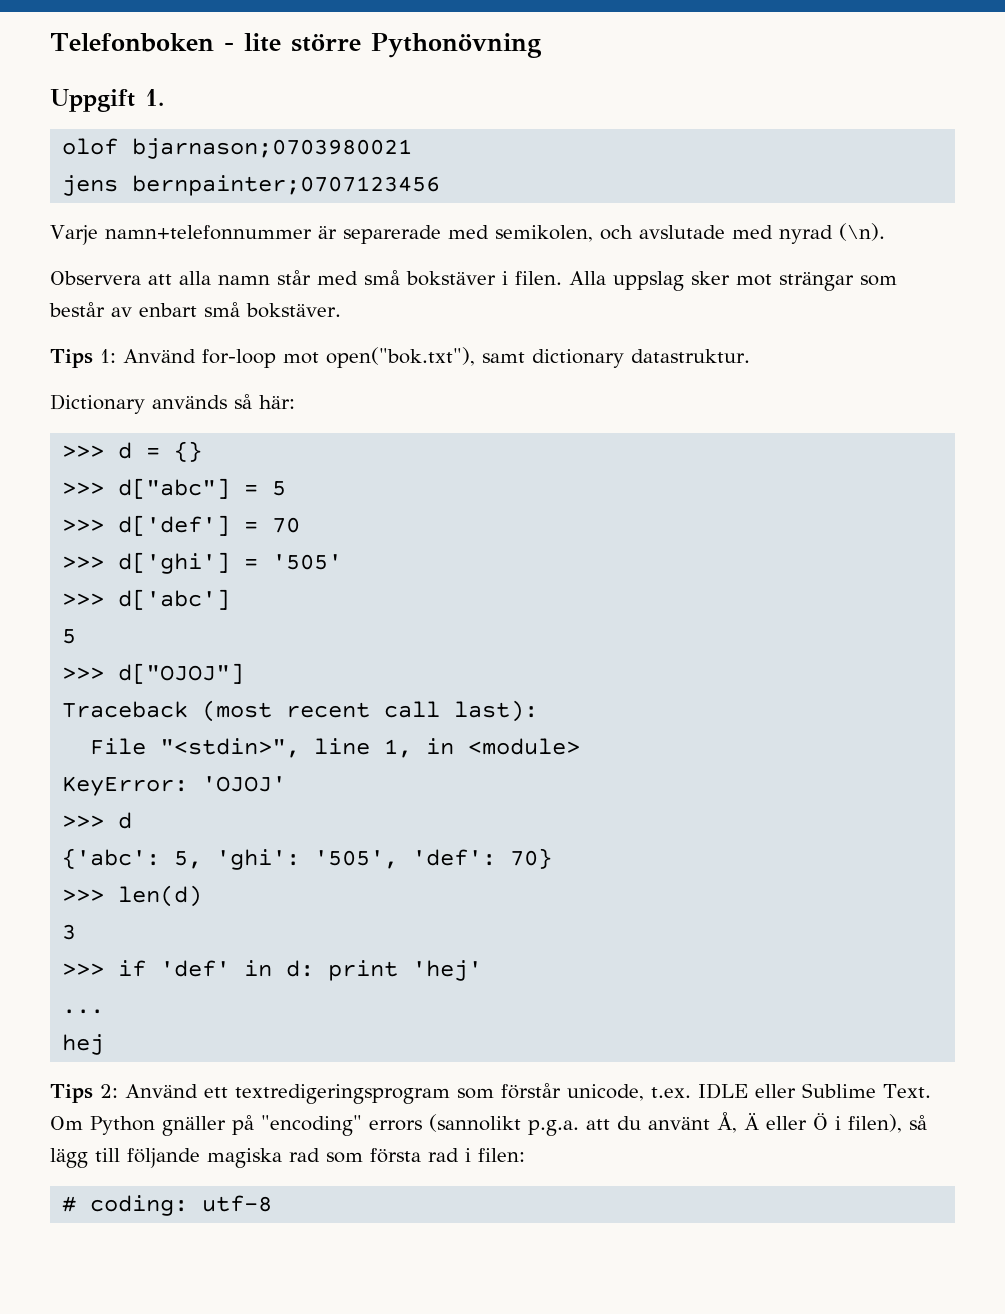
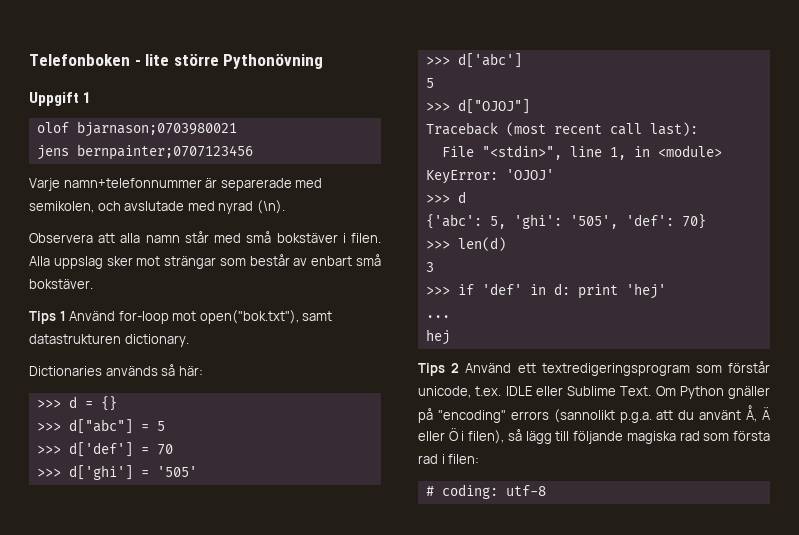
- Uppgift 1.
+ Uppgift 1
- Tips 1: Använd for-loop mot open("bok.txt"), samt dictionary datastruktur.
- Dictionary används så här:
+ Tips 1 Använd for-loop mot open("bok.txt"), samt datastrukturen dictionary.
+ Dictionaries används så här:
- Tips 2: Använd ett textredigeringsprogram som förstår unicode, t.ex. IDLE eller Sublime Text.
+ Tips 2 Använd ett textredigeringsprogram som förstår unicode, t.ex. IDLE eller Sublime Text.

